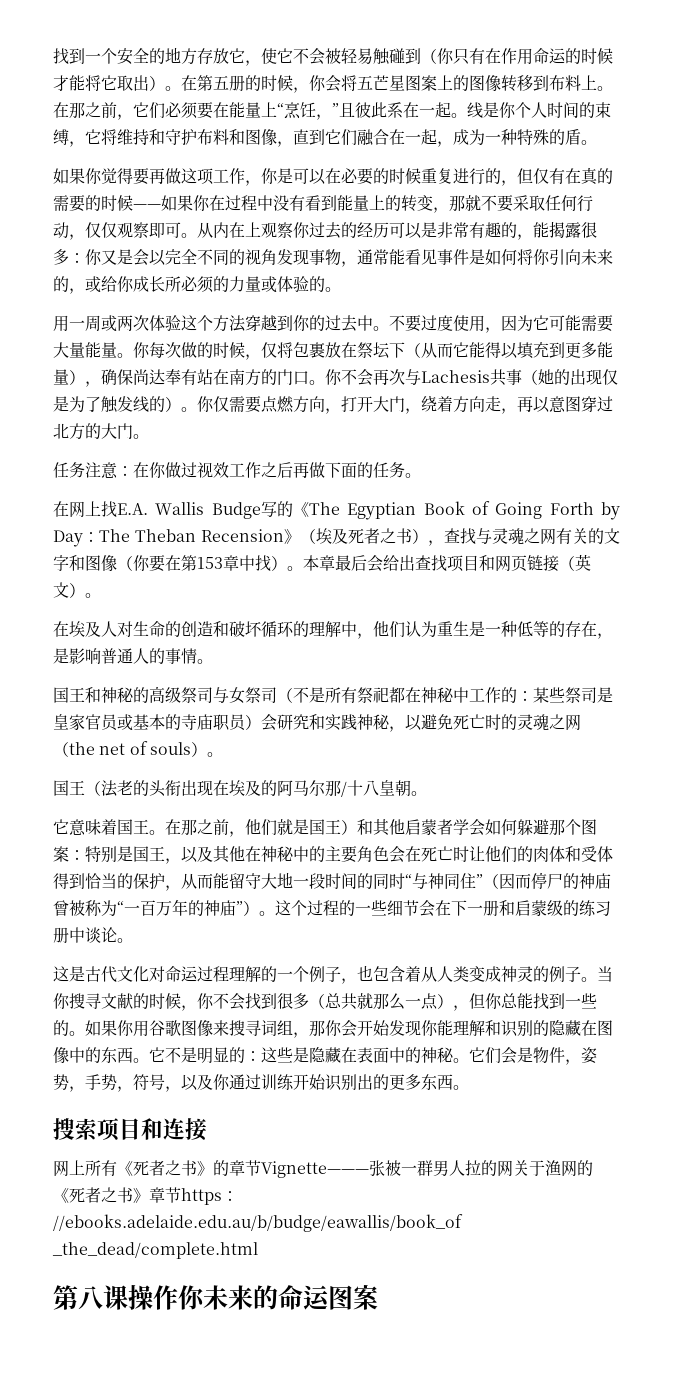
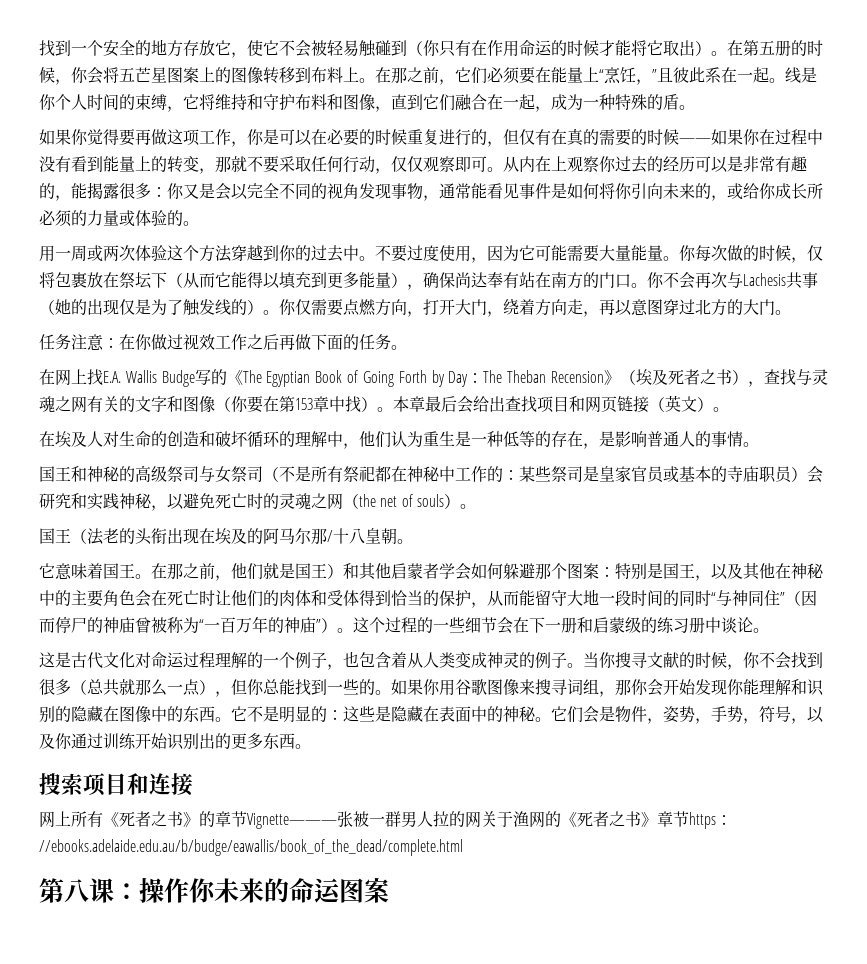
- 网上所有《死者之书》的章节Vignette———张被一群男人拉的网关于渔网的《死者之书》章节https：//ebooks.adelaide.edu.au/b/budge/eawallis/book_of _the_dead/complete.html
+ 网上所有《死者之书》的章节Vignette———张被一群男人拉的网关于渔网的《死者之书》章节https：//ebooks.adelaide.edu.au/b/budge/eawallis/book_of_the_dead/complete.html
- 第八课操作你未来的命运图案
+ 第八课：操作你未来的命运图案

